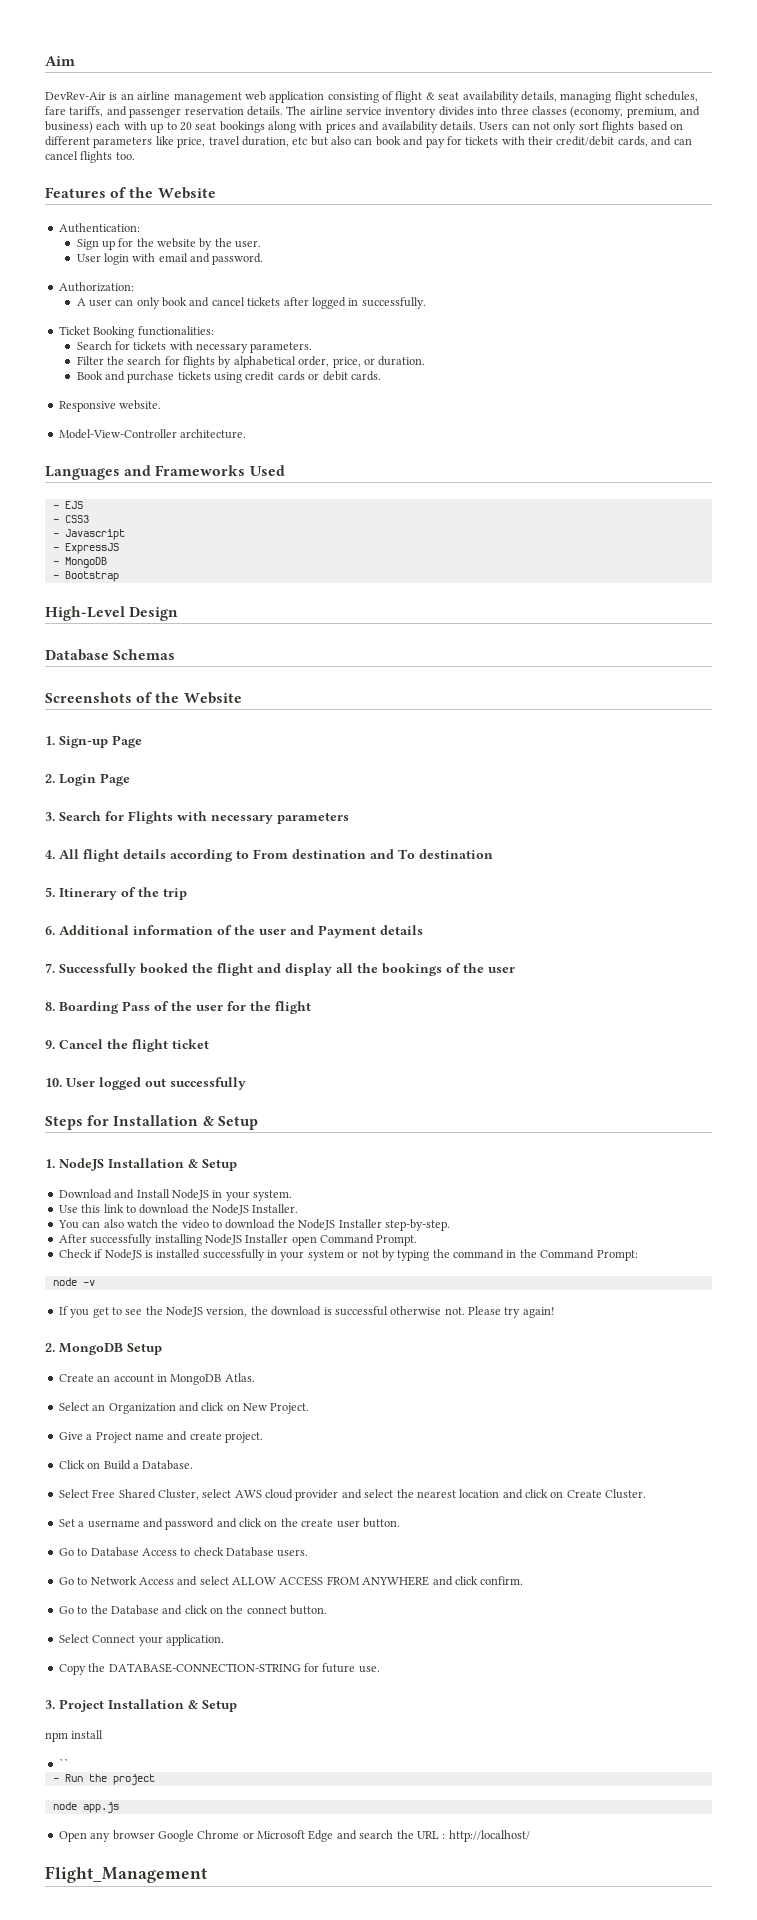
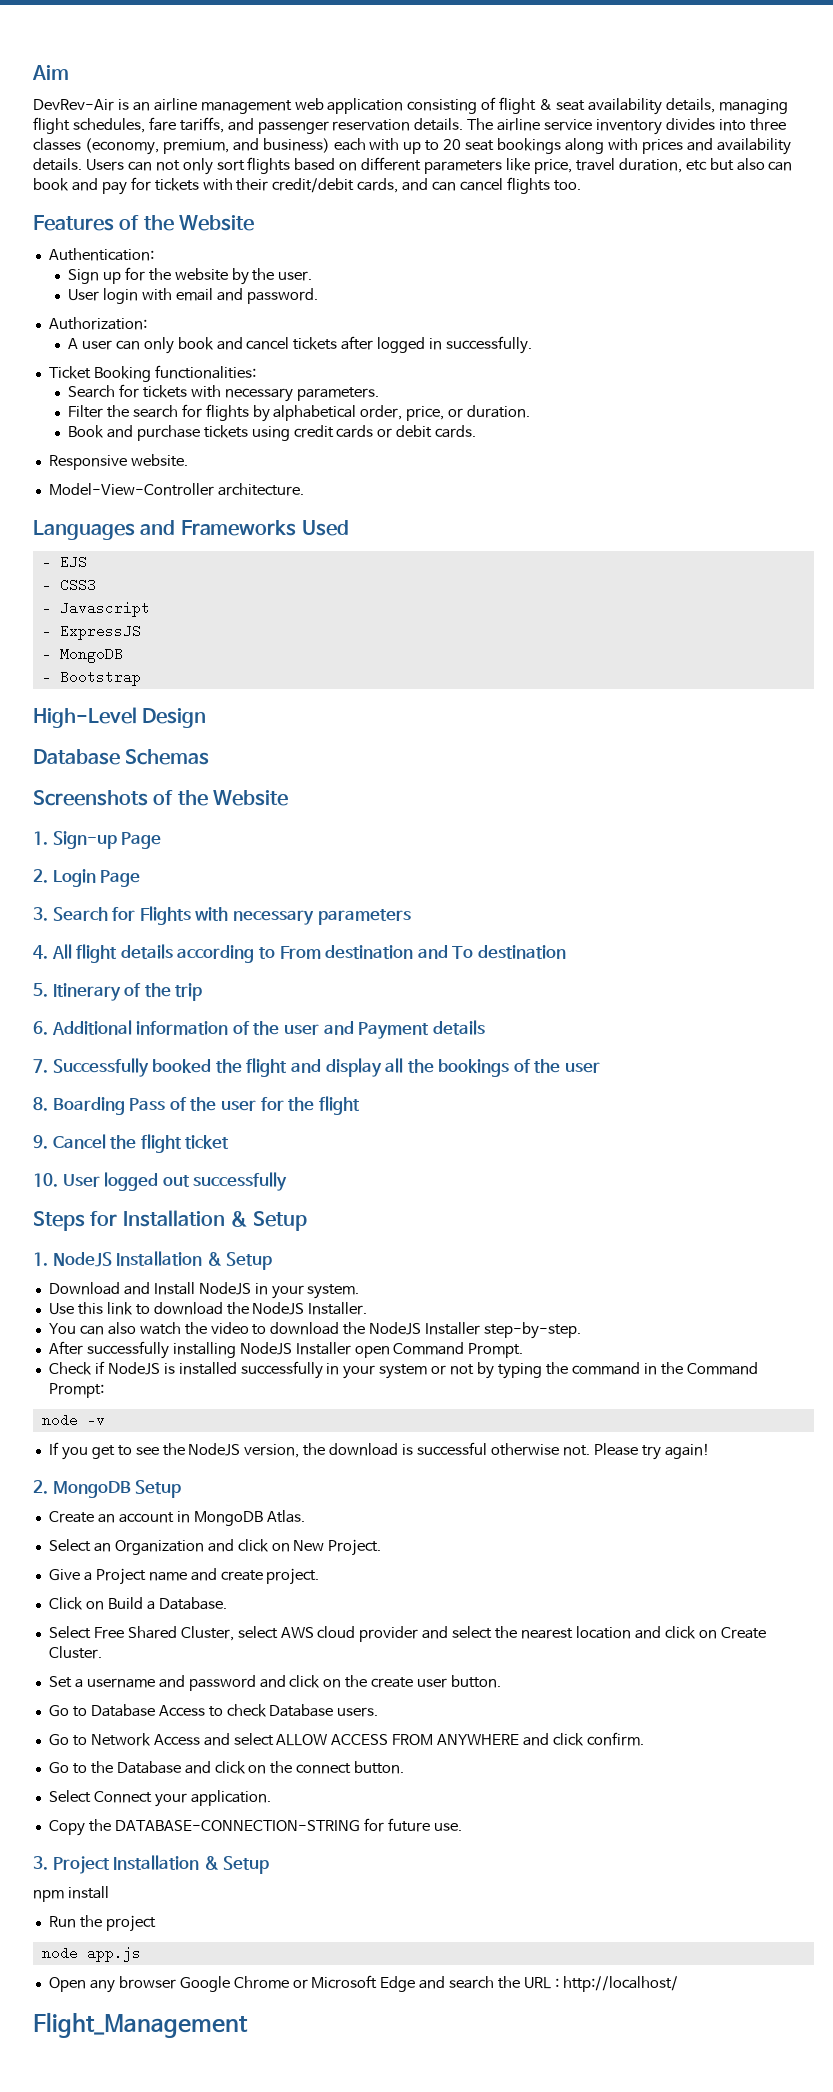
- ``
- - Run the project
+ Run the project

